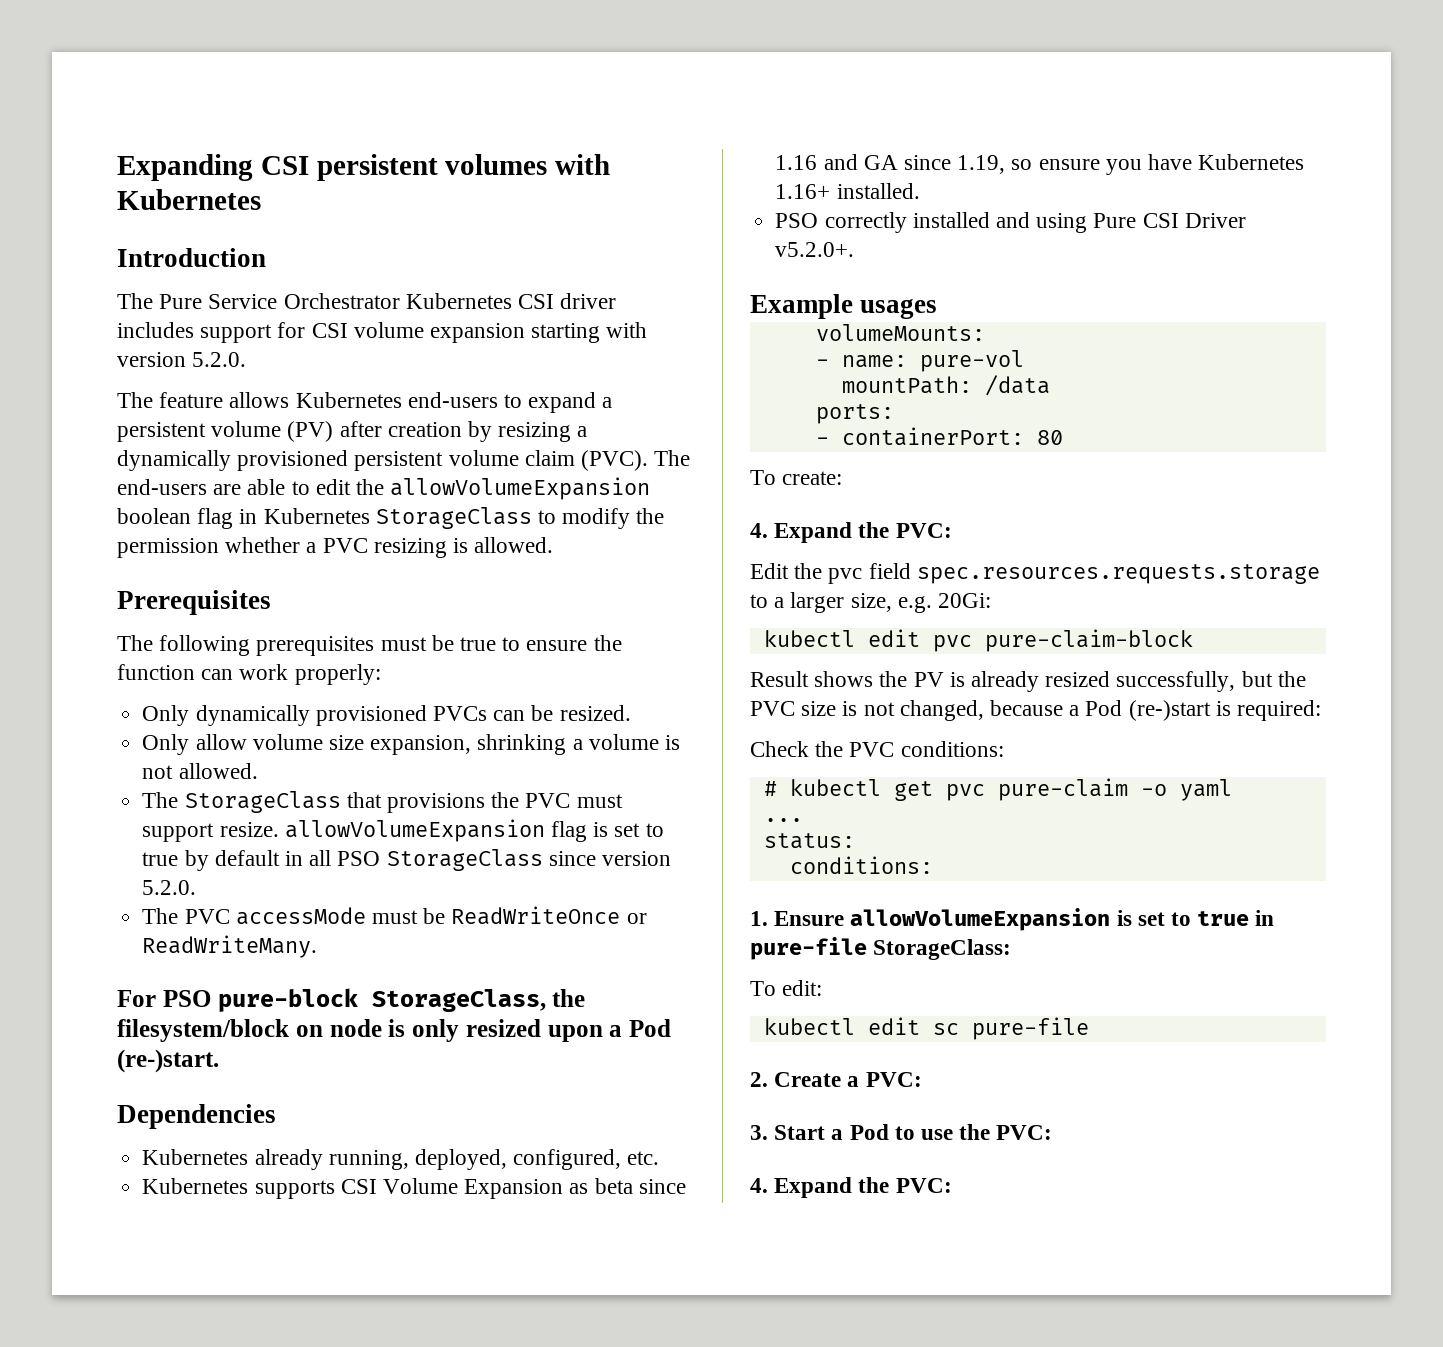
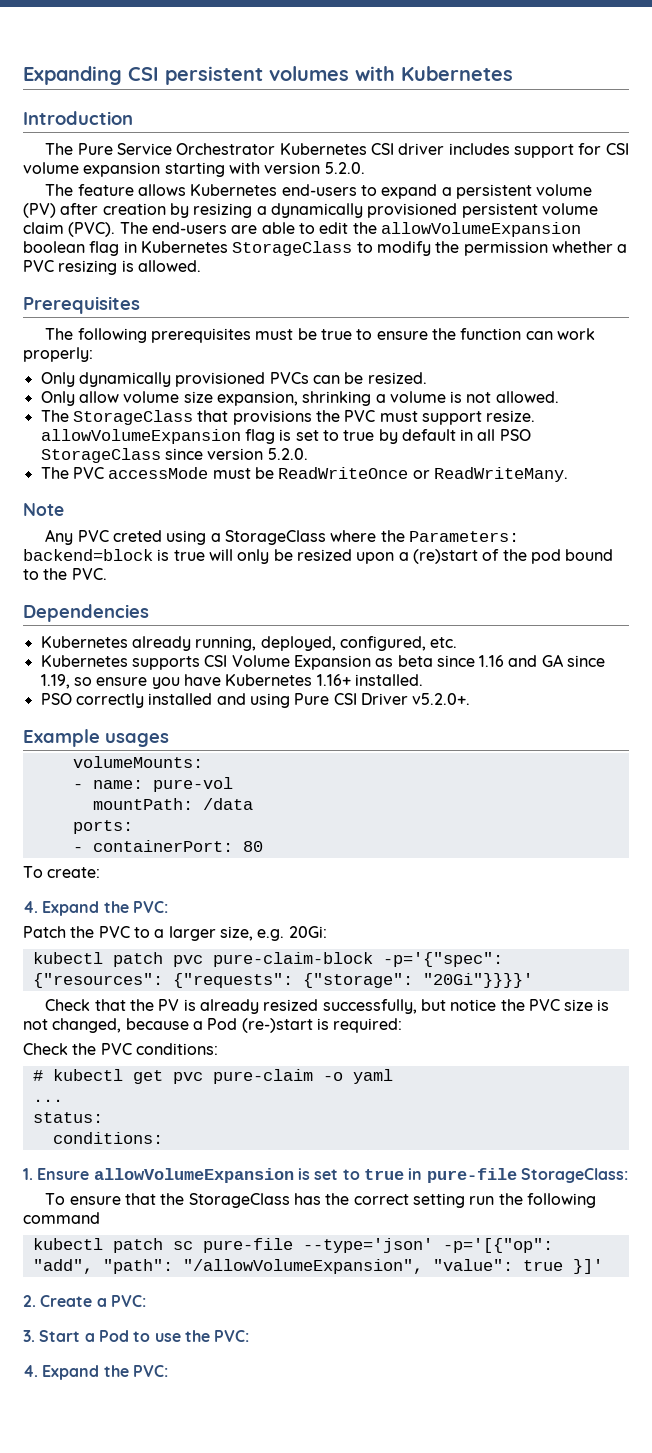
- For PSO pure-block StorageClass, the filesystem/block on node is only resized upon a Pod (re-)start.
+ Note
+ Any PVC creted using a StorageClass where the Parameters: backend=block is true will only be resized upon a (re)start of the pod bound to the PVC.
- Edit the pvc field spec.resources.requests.storage to a larger size, e.g. 20Gi:
+ Patch the PVC to a larger size, e.g. 20Gi:
- kubectl edit pvc pure-claim-block
- Result shows the PV is already resized successfully, but the PVC size is not changed, because a Pod (re-)start is required:
+ kubectl patch pvc pure-claim-block -p='{"spec": {"resources": {"requests": {"storage": "20Gi"}}}}'
+ Check that the PV is already resized successfully, but notice the PVC size is not changed, because a Pod (re-)start is required:
- To edit:
- kubectl edit sc pure-file
+ To ensure that the StorageClass has the correct setting run the following command
+ kubectl patch sc pure-file --type='json' -p='[{"op": "add", "path": "/allowVolumeExpansion", "value": true }]'

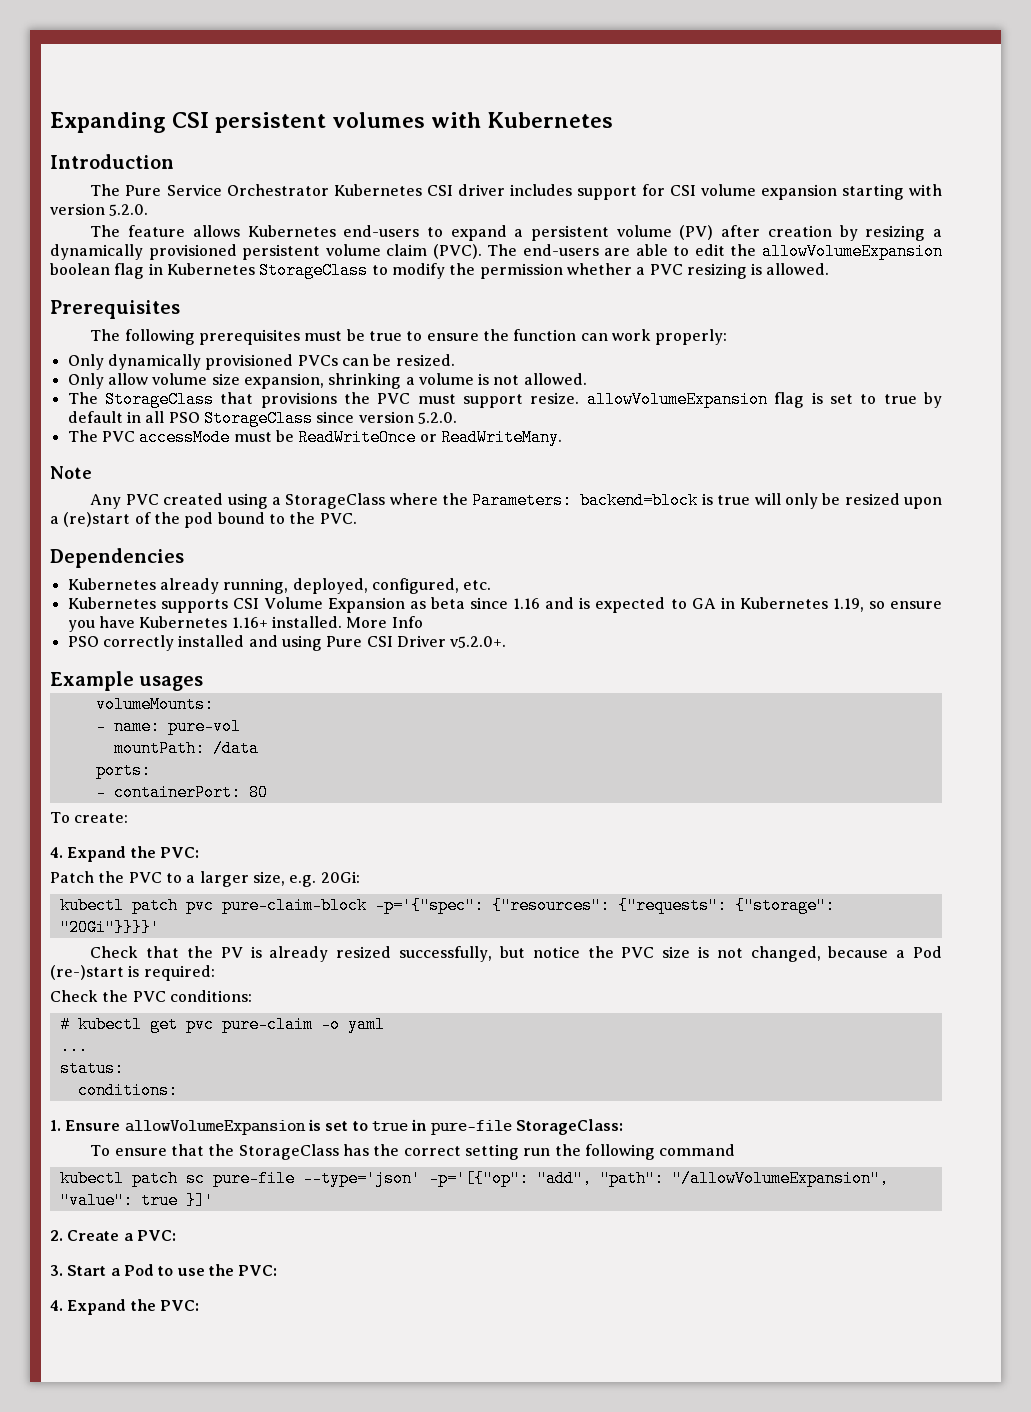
- Any PVC creted using a StorageClass where the Parameters: backend=block is true will only be resized upon a (re)start of the pod bound to the PVC.
+ Any PVC created using a StorageClass where the Parameters: backend=block is true will only be resized upon a (re)start of the pod bound to the PVC.
- Kubernetes supports CSI Volume Expansion as beta since 1.16 and GA since 1.19, so ensure you have Kubernetes 1.16+ installed.
+ Kubernetes supports CSI Volume Expansion as beta since 1.16 and is expected to GA in Kubernetes 1.19, so ensure you have Kubernetes 1.16+ installed. More Info

